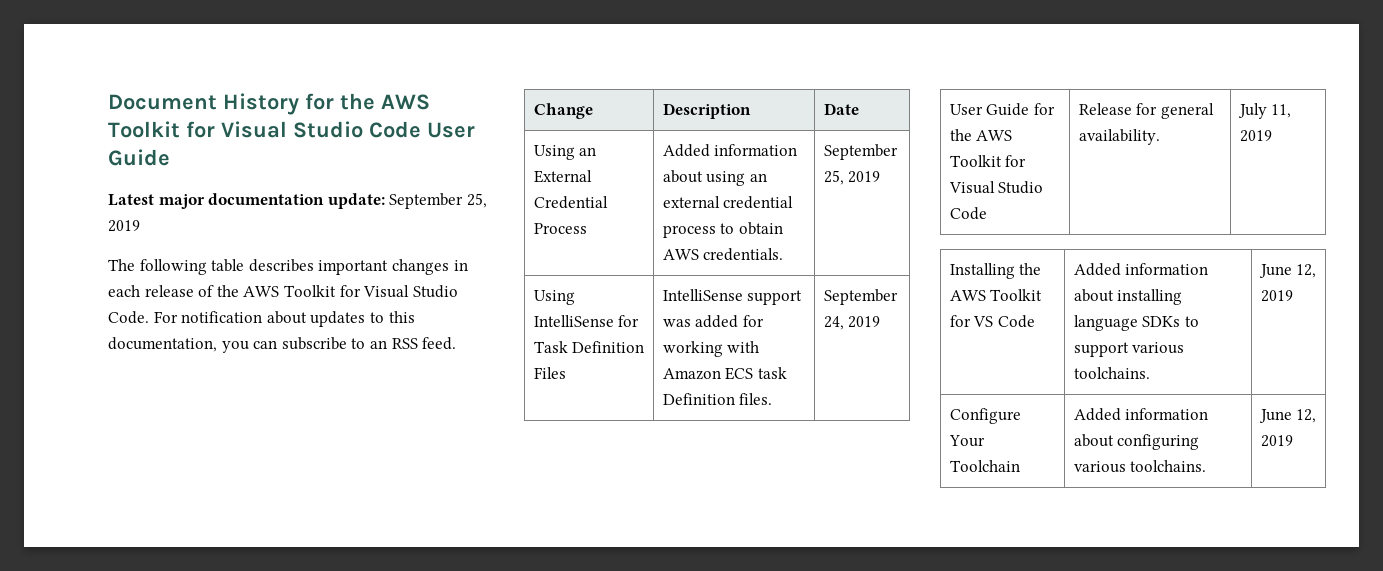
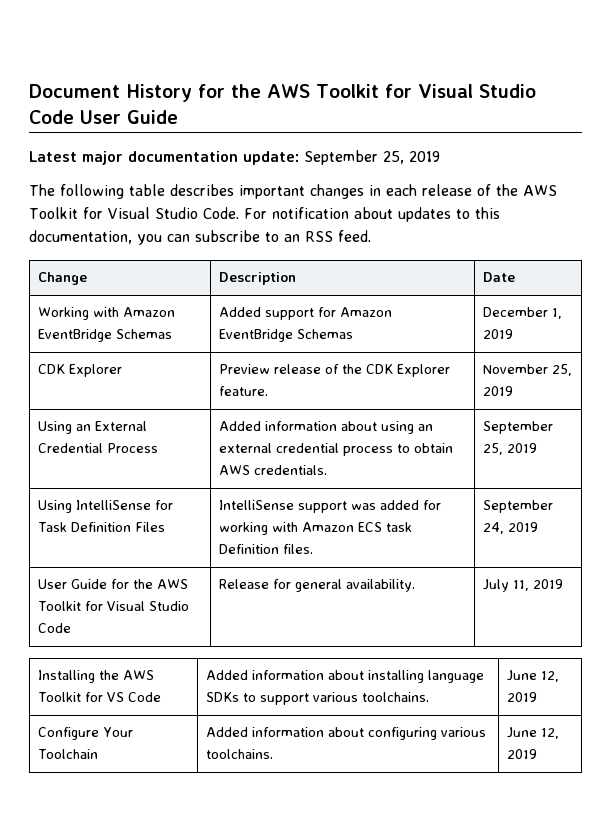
+ Working with Amazon EventBridge Schemas | Added support for Amazon EventBridge Schemas | December 1, 2019
+ CDK Explorer | Preview release of the CDK Explorer feature. | November 25, 2019

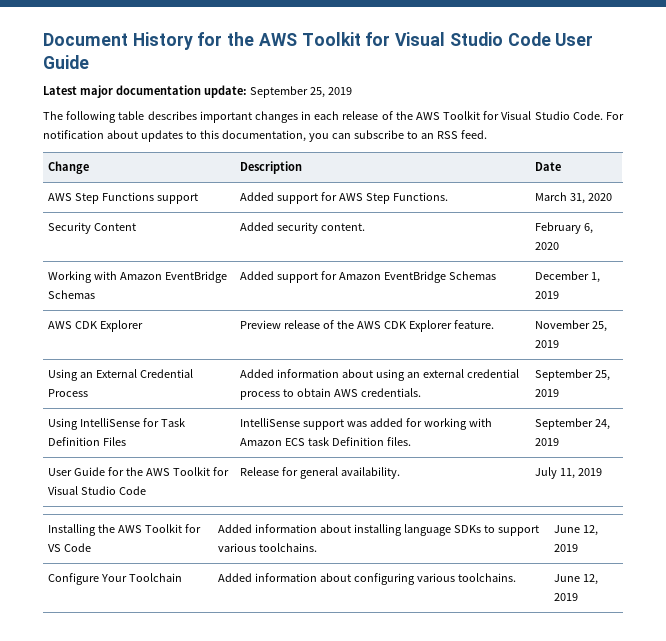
+ AWS Step Functions support | Added support for AWS Step Functions. | March 31, 2020
+ Security Content | Added security content. | February 6, 2020
- CDK Explorer | Preview release of the CDK Explorer feature. | November 25, 2019
+ AWS CDK Explorer | Preview release of the AWS CDK Explorer feature. | November 25, 2019

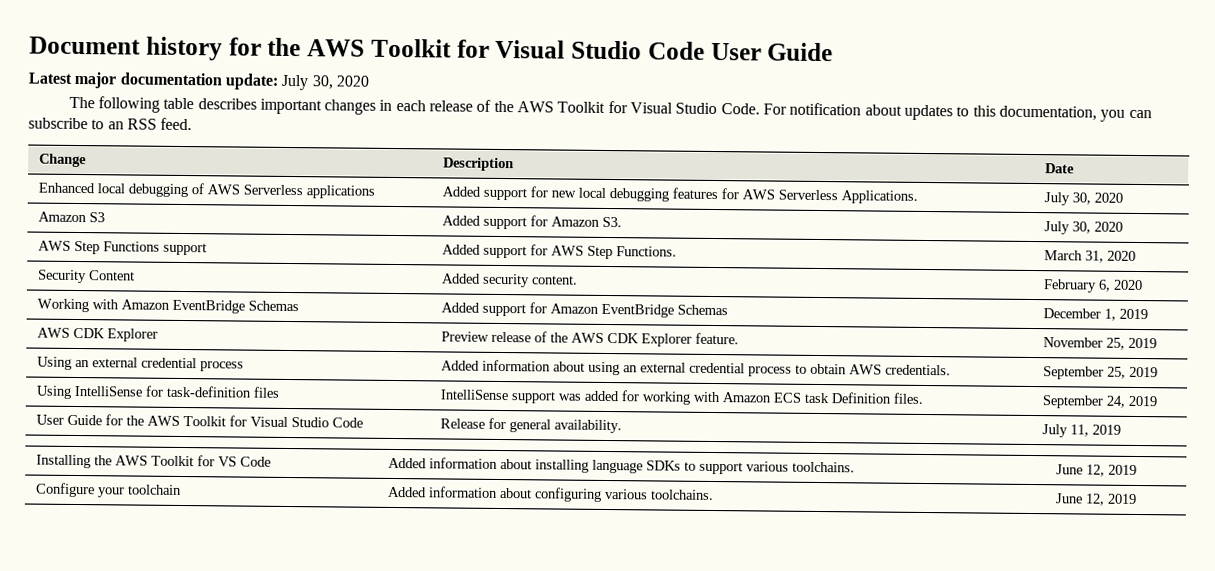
- Document History for the AWS Toolkit for Visual Studio Code User Guide
+ Document history for the AWS Toolkit for Visual Studio Code User Guide
- Latest major documentation update: September 25, 2019
+ Latest major documentation update: July 30, 2020
+ Enhanced local debugging of AWS Serverless applications | Added support for new local debugging features for AWS Serverless Applications. | July 30, 2020
+ Amazon S3 | Added support for Amazon S3. | July 30, 2020
- Using an External Credential Process | Added information about using an external credential process to obtain AWS credentials. | September 25, 2019
+ Using an external credential process | Added information about using an external credential process to obtain AWS credentials. | September 25, 2019
- Using IntelliSense for Task Definition Files | IntelliSense support was added for working with Amazon ECS task Definition files. | September 24, 2019
+ Using IntelliSense for task-definition files | IntelliSense support was added for working with Amazon ECS task Definition files. | September 24, 2019
- Configure Your Toolchain | Added information about configuring various toolchains. | June 12, 2019
+ Configure your toolchain | Added information about configuring various toolchains. | June 12, 2019

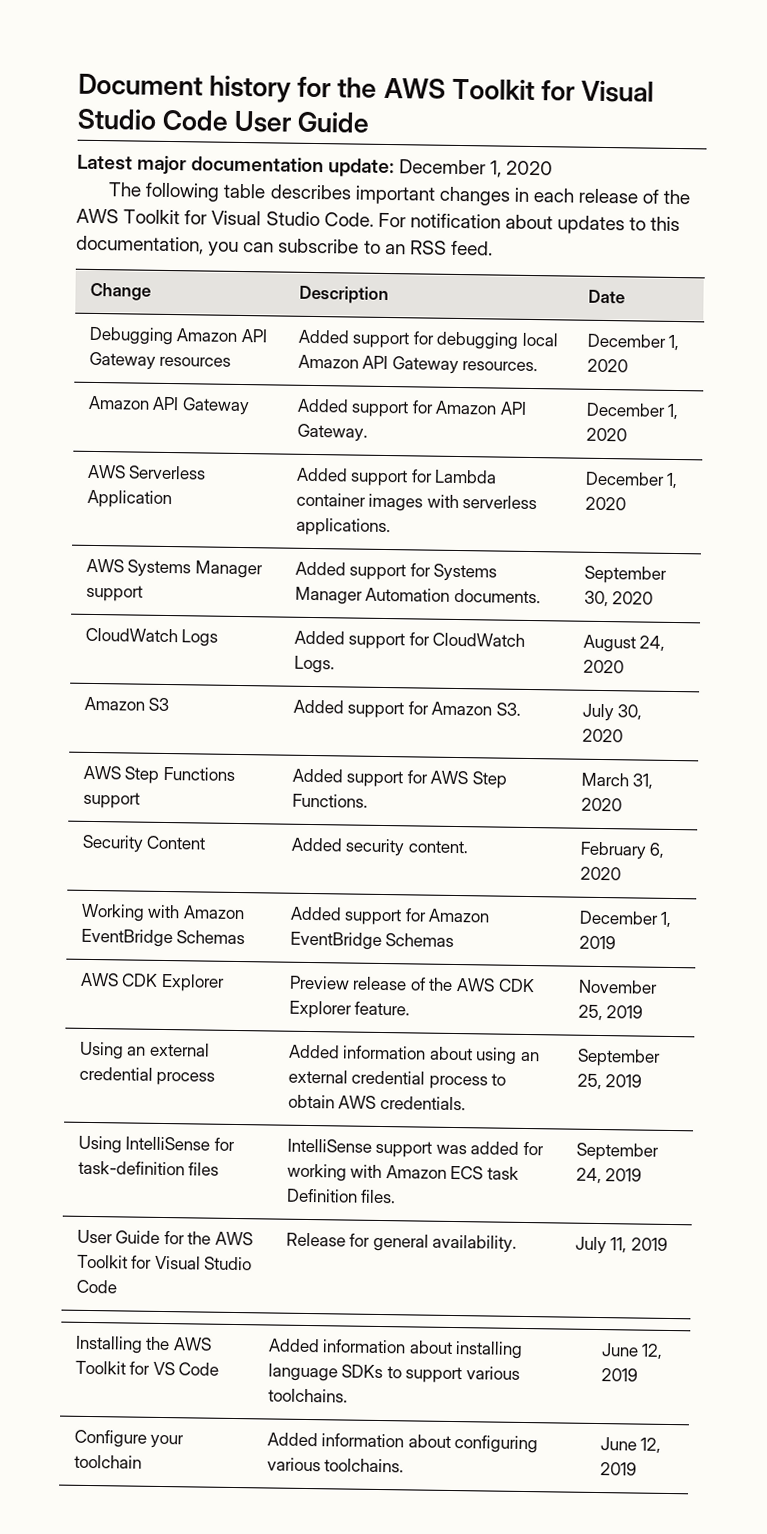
- Latest major documentation update: July 30, 2020
+ Latest major documentation update: December 1, 2020
- Enhanced local debugging of AWS Serverless applications | Added support for new local debugging features for AWS Serverless Applications. | July 30, 2020
+ Debugging Amazon API Gateway resources | Added support for debugging local Amazon API Gateway resources. | December 1, 2020
+ Amazon API Gateway | Added support for Amazon API Gateway. | December 1, 2020
+ AWS Serverless Application | Added support for Lambda container images with serverless applications. | December 1, 2020
+ AWS Systems Manager support | Added support for Systems Manager Automation documents. | September 30, 2020
+ CloudWatch Logs | Added support for CloudWatch Logs. | August 24, 2020

